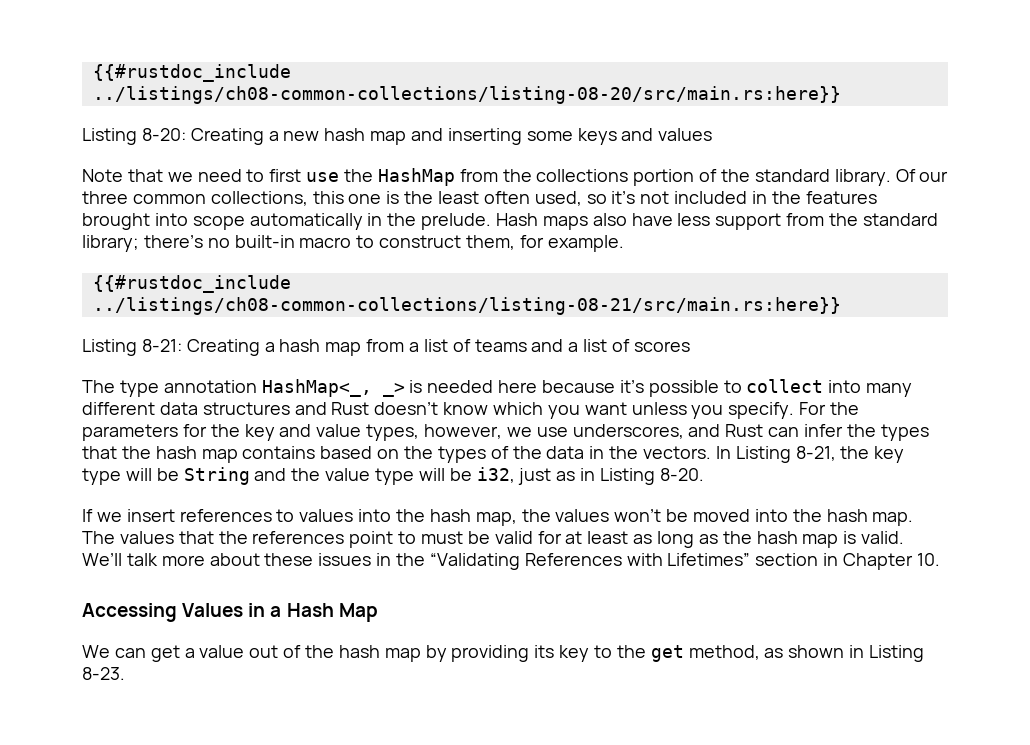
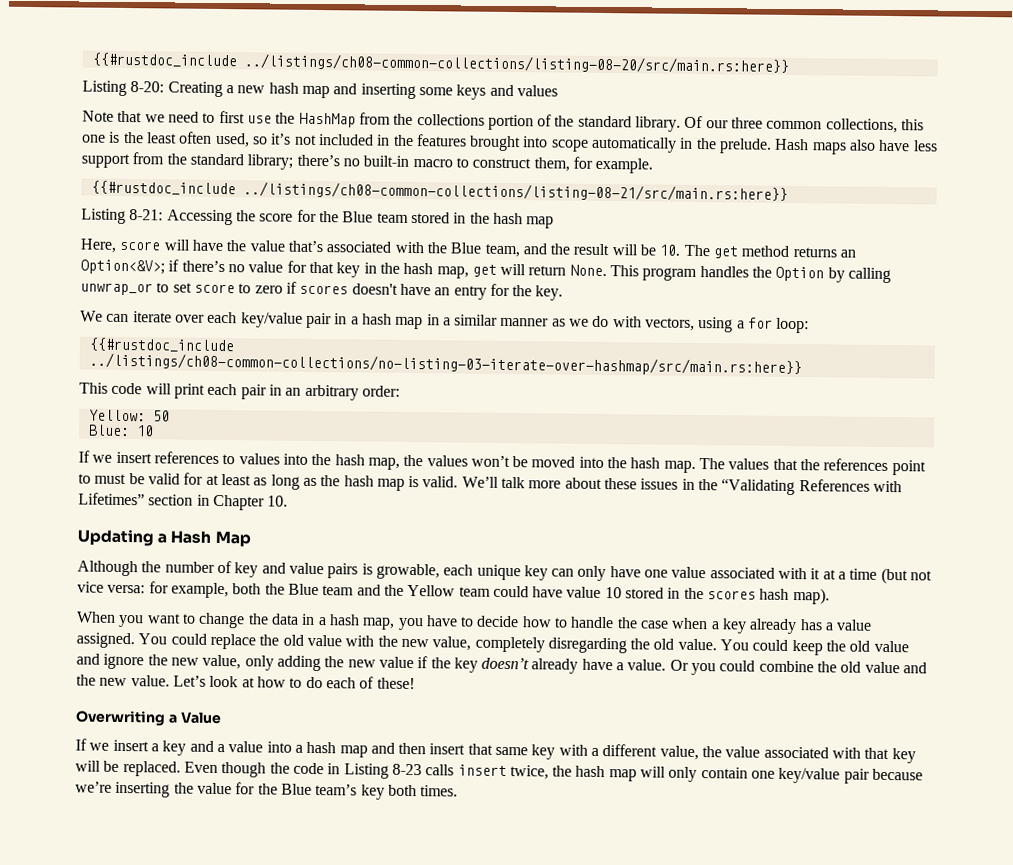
- Listing 8-21: Creating a hash map from a list of teams and a list of scores
- The type annotation HashMap<_, _> is needed here because it’s possible to collect into many different data structures and Rust doesn’t know which you want unless you specify. For the parameters for the key and value types, however, we use underscores, and Rust can infer the types that the hash map contains based on the types of the data in the vectors. In Listing 8-21, the key type will be String and the value type will be i32, just as in Listing 8-20.
+ Listing 8-21: Accessing the score for the Blue team stored in the hash map
+ Here, score will have the value that’s associated with the Blue team, and the result will be 10. The get method returns an Option<&V>; if there’s no value for that key in the hash map, get will return None. This program handles the Option by calling unwrap_or to set score to zero if scores doesn't have an entry for the key.
+ We can iterate over each key/value pair in a hash map in a similar manner as we do with vectors, using a for loop:
+ {{#rustdoc_include ../listings/ch08-common-collections/no-listing-03-iterate-over-hashmap/src/main.rs:here}}
+ This code will print each pair in an arbitrary order:
+ Yellow: 50
+ Blue: 10
- Accessing Values in a Hash Map
+ Updating a Hash Map
- We can get a value out of the hash map by providing its key to the get method, as shown in Listing 8-23.
+ Although the number of key and value pairs is growable, each unique key can only have one value associated with it at a time (but not vice versa: for example, both the Blue team and the Yellow team could have value 10 stored in the scores hash map).
+ When you want to change the data in a hash map, you have to decide how to handle the case when a key already has a value assigned. You could replace the old value with the new value, completely disregarding the old value. You could keep the old value and ignore the new value, only adding the new value if the key doesn’t already have a value. Or you could combine the old value and the new value. Let’s look at how to do each of these!
+ Overwriting a Value
+ If we insert a key and a value into a hash map and then insert that same key with a different value, the value associated with that key will be replaced. Even though the code in Listing 8-23 calls insert twice, the hash map will only contain one key/value pair because we’re inserting the value for the Blue team’s key both times.

